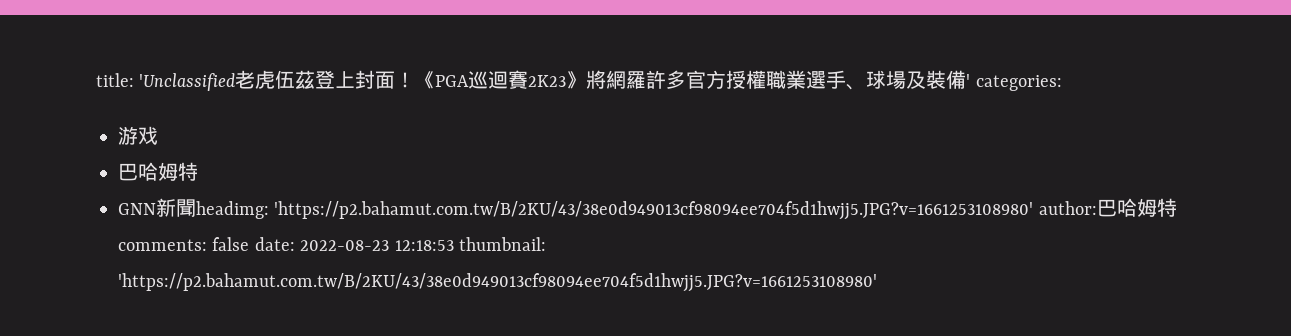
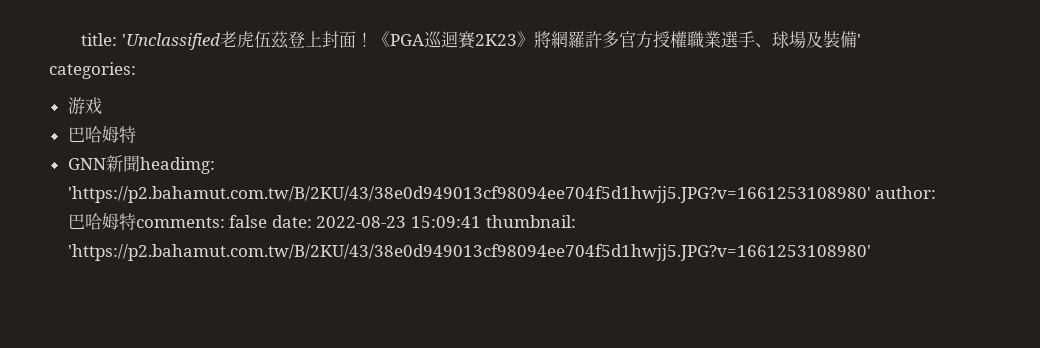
- GNN新聞headimg: 'https://p2.bahamut.com.tw/B/2KU/43/38e0d949013cf98094ee704f5d1hwjj5.JPG?v=1661253108980' author:巴哈姆特comments: false date: 2022-08-23 12:18:53 thumbnail: 'https://p2.bahamut.com.tw/B/2KU/43/38e0d949013cf98094ee704f5d1hwjj5.JPG?v=1661253108980'
+ GNN新聞headimg: 'https://p2.bahamut.com.tw/B/2KU/43/38e0d949013cf98094ee704f5d1hwjj5.JPG?v=1661253108980' author:巴哈姆特comments: false date: 2022-08-23 15:09:41 thumbnail: 'https://p2.bahamut.com.tw/B/2KU/43/38e0d949013cf98094ee704f5d1hwjj5.JPG?v=1661253108980'

